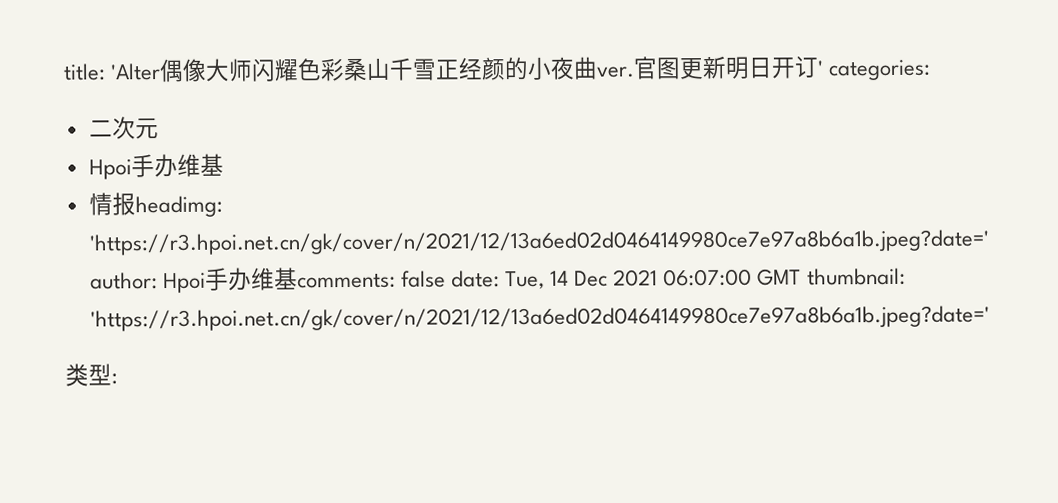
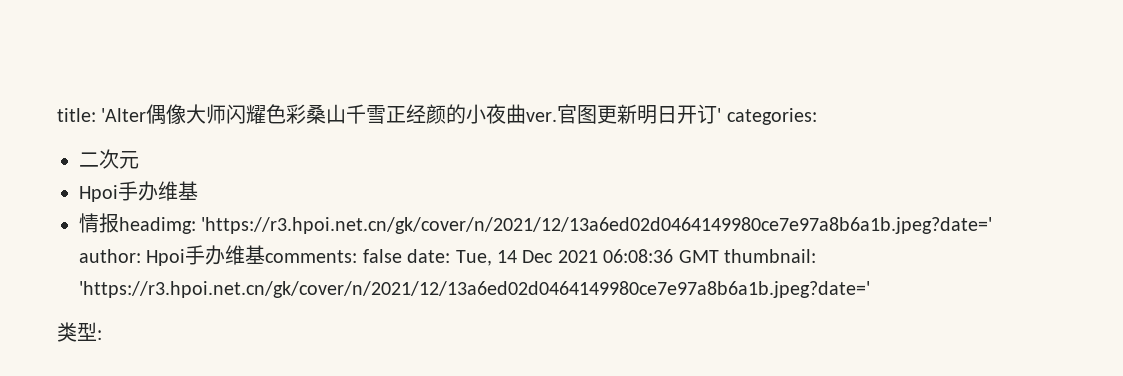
- 情报headimg: 'https://r3.hpoi.net.cn/gk/cover/n/2021/12/13a6ed02d0464149980ce7e97a8b6a1b.jpeg?date=' author: Hpoi手办维基comments: false date: Tue, 14 Dec 2021 06:07:00 GMT thumbnail: 'https://r3.hpoi.net.cn/gk/cover/n/2021/12/13a6ed02d0464149980ce7e97a8b6a1b.jpeg?date='
+ 情报headimg: 'https://r3.hpoi.net.cn/gk/cover/n/2021/12/13a6ed02d0464149980ce7e97a8b6a1b.jpeg?date=' author: Hpoi手办维基comments: false date: Tue, 14 Dec 2021 06:08:36 GMT thumbnail: 'https://r3.hpoi.net.cn/gk/cover/n/2021/12/13a6ed02d0464149980ce7e97a8b6a1b.jpeg?date='

